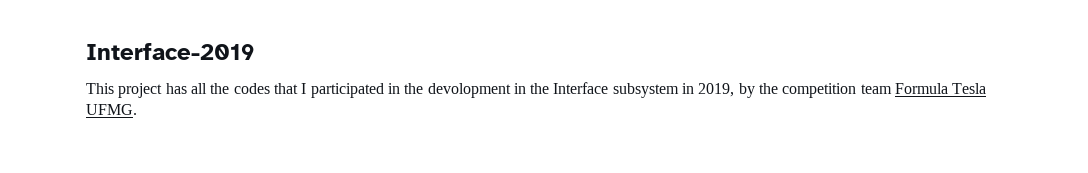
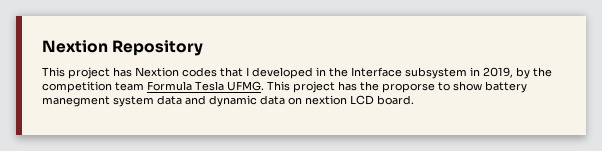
- Interface-2019
- This project has all the codes that I participated in the devolopment in the Interface subsystem in 2019, by the competition team Formula Tesla UFMG.
+ Nextion Repository
+ This project has Nextion codes that I developed in the Interface subsystem in 2019, by the competition team Formula Tesla UFMG.
+ This project has the proporse to show battery manegment system data and dynamic data on nextion LCD board.

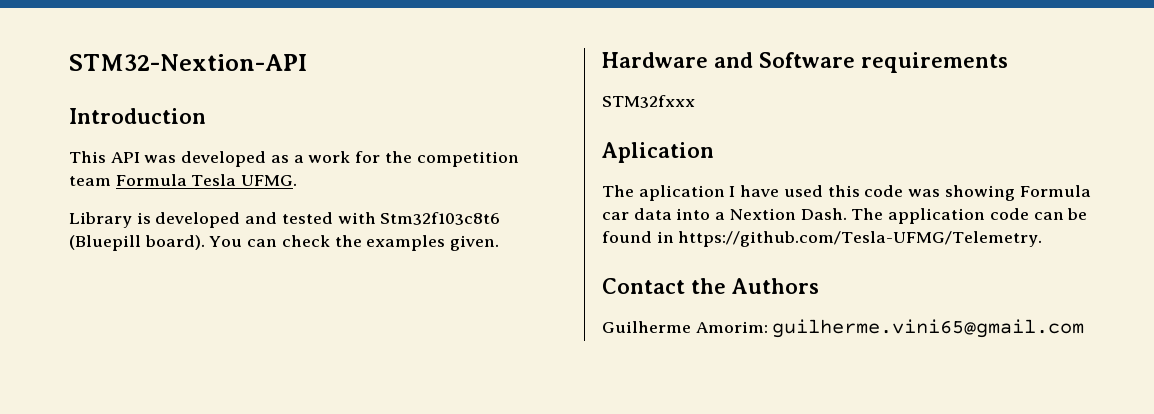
- Nextion Repository
- This project has Nextion codes that I developed in the Interface subsystem in 2019, by the competition team Formula Tesla UFMG. This project has the proporse to show battery manegment system data and dynamic data on nextion LCD board.
+ STM32-Nextion-API
+ Introduction
+ This API was developed as a work for the competition team Formula Tesla UFMG.
+ Library is developed and tested with Stm32f103c8t6 (Bluepill board). You can check the examples given.
+ Hardware and Software requirements
+ STM32fxxx
+ Aplication
+ The aplication I have used this code was showing Formula car data into a Nextion Dash. The application code can be found in https://github.com/Tesla-UFMG/Telemetry.
+ Contact the Authors
+ Guilherme Amorim: guilherme.vini65@gmail.com

